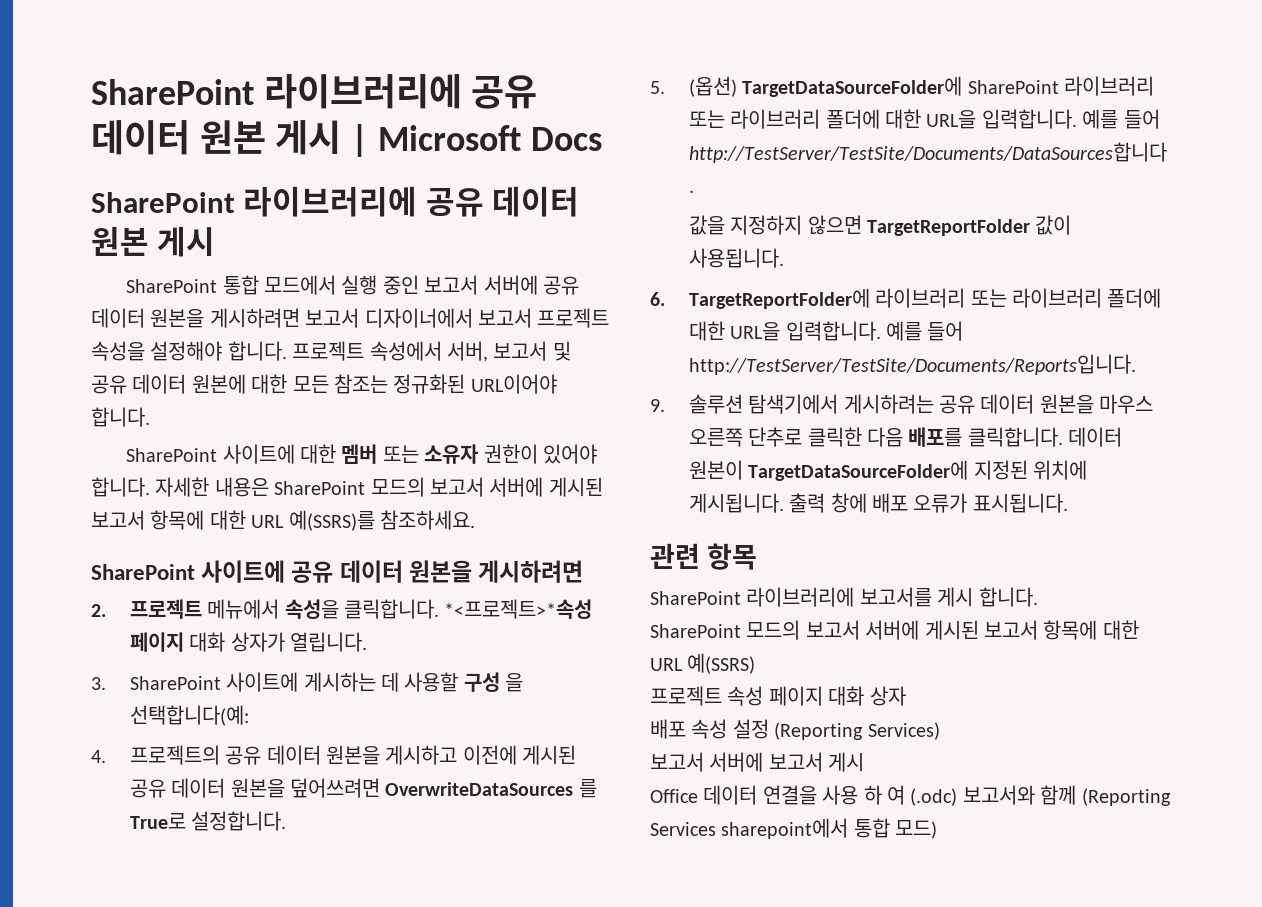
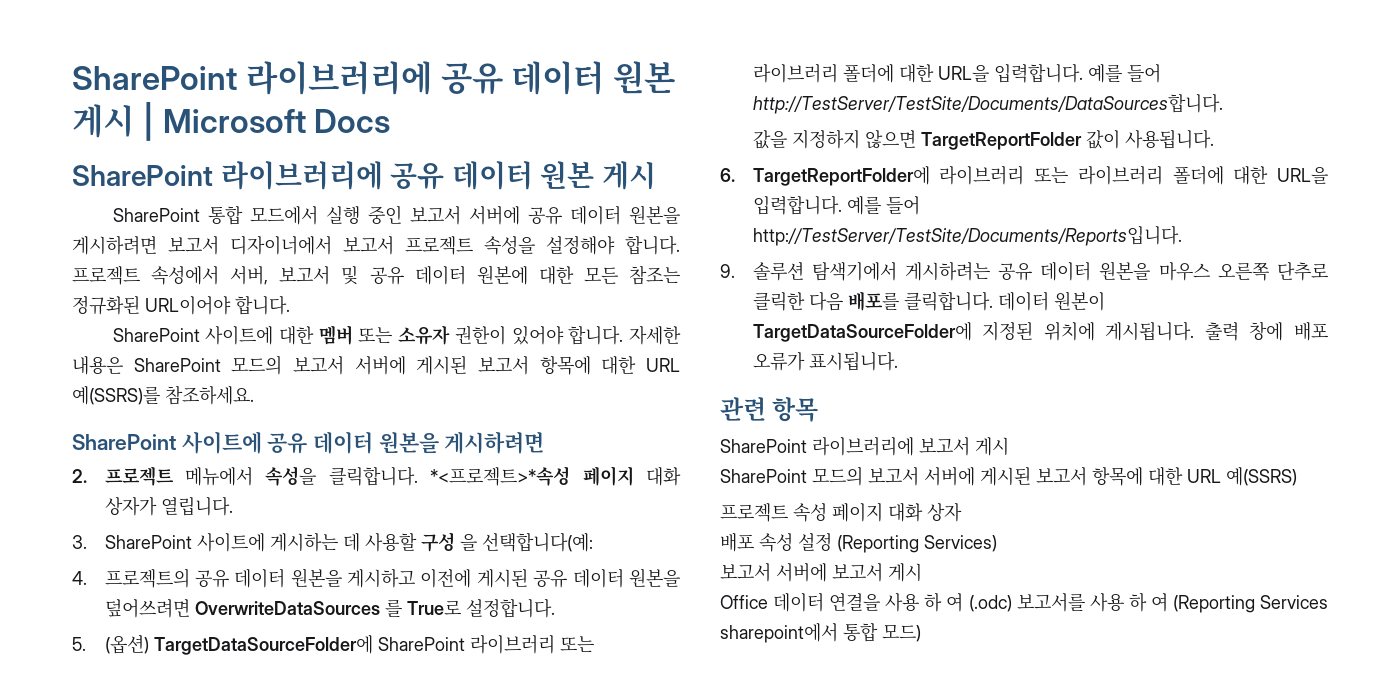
- SharePoint 라이브러리에 보고서를 게시 합니다.
+ SharePoint 라이브러리에 보고서 게시
- Office 데이터 연결을 사용 하 여 (.odc) 보고서와 함께 (Reporting Services sharepoint에서 통합 모드)
+ Office 데이터 연결을 사용 하 여 (.odc) 보고서를 사용 하 여 (Reporting Services sharepoint에서 통합 모드)

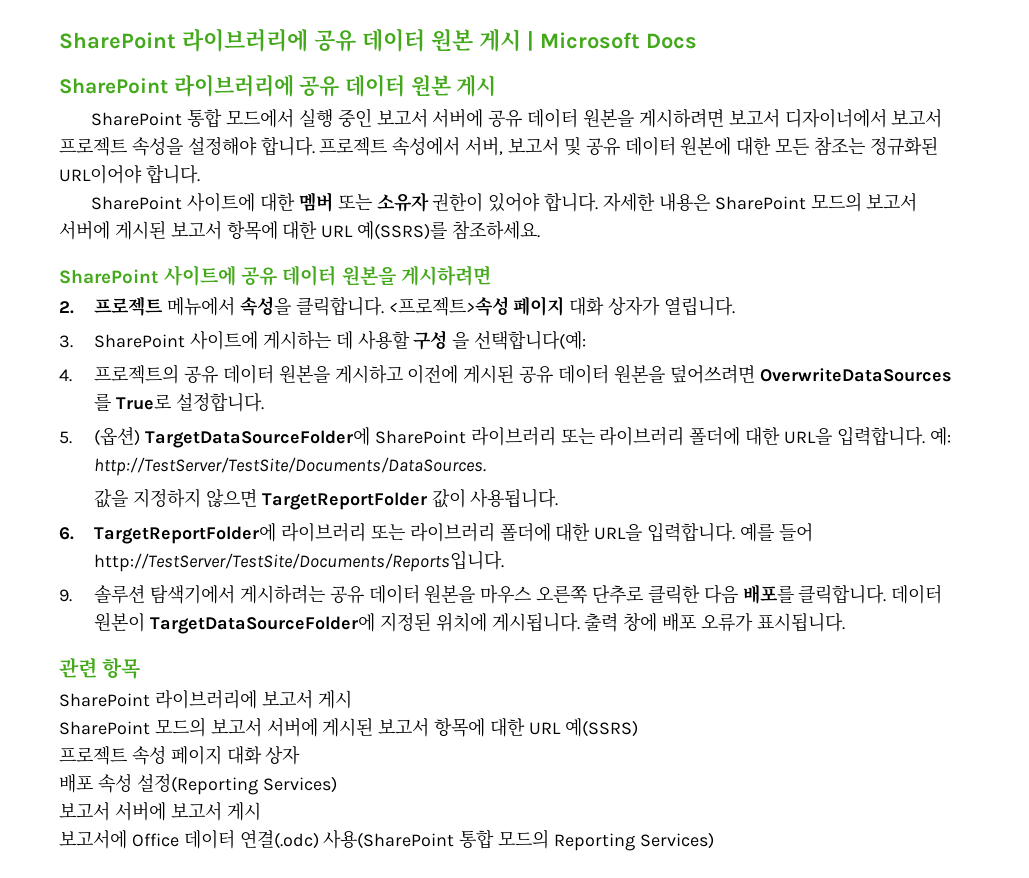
- *<프로젝트>*속성 페이지 대화 상자가 열립니다.
+ <프로젝트>속성 페이지 대화 상자가 열립니다.
- 예를 들어 http://TestServer/TestSite/Documents/DataSources합니다.
+ 예: http://TestServer/TestSite/Documents/DataSources.
- 배포 속성 설정 (Reporting Services)
+ 배포 속성 설정(Reporting Services)
- Office 데이터 연결을 사용 하 여 (.odc) 보고서를 사용 하 여 (Reporting Services sharepoint에서 통합 모드)
+ 보고서에 Office 데이터 연결(.odc) 사용(SharePoint 통합 모드의 Reporting Services)

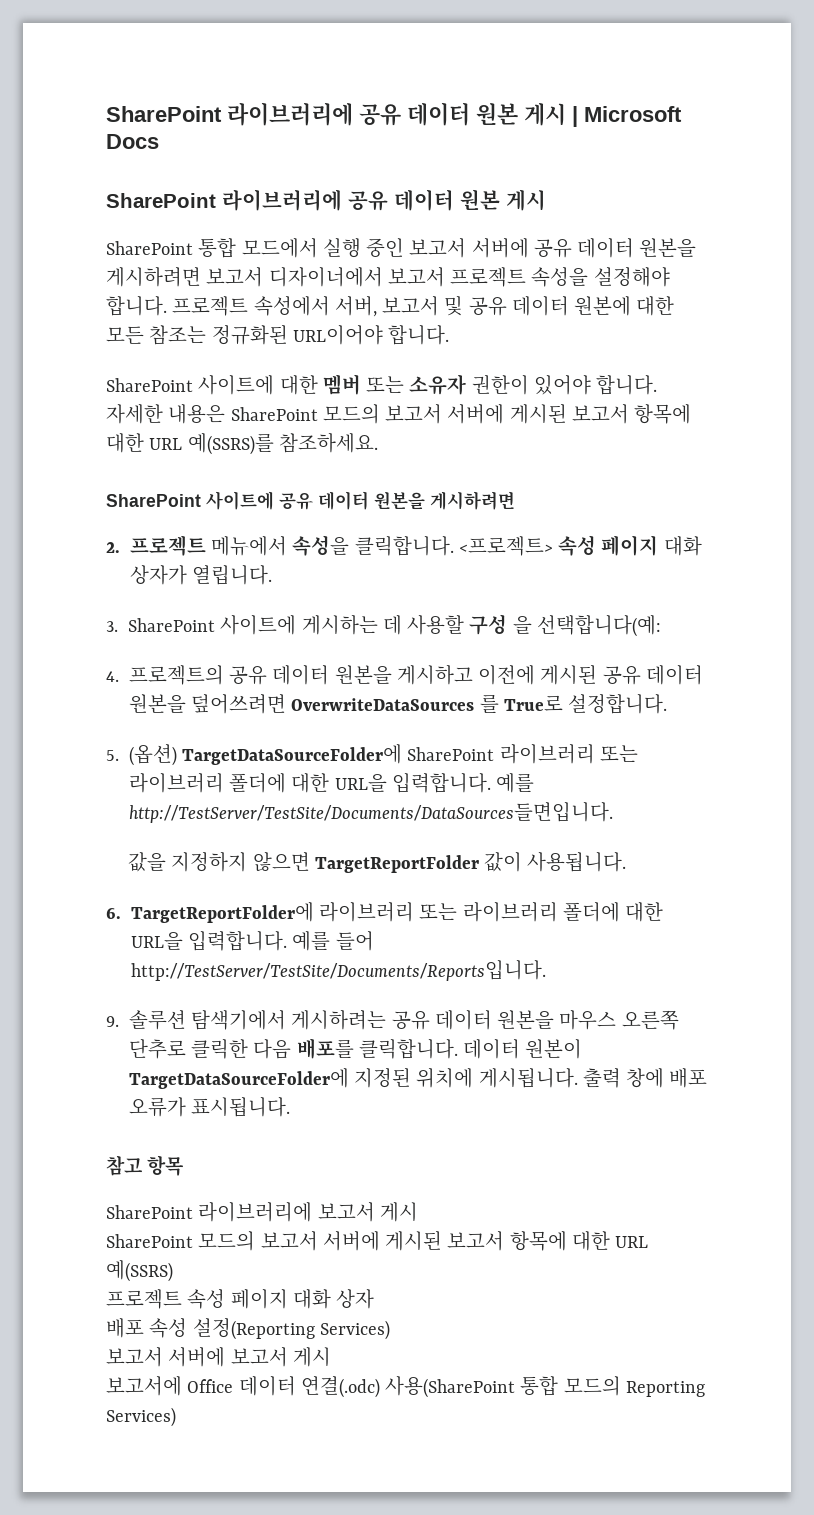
- <프로젝트>속성 페이지 대화 상자가 열립니다.
+ <프로젝트> 속성 페이지 대화 상자가 열립니다.
- 예: http://TestServer/TestSite/Documents/DataSources.
+ 예를 http://TestServer/TestSite/Documents/DataSources들면입니다.
- 관련 항목
+ 참고 항목

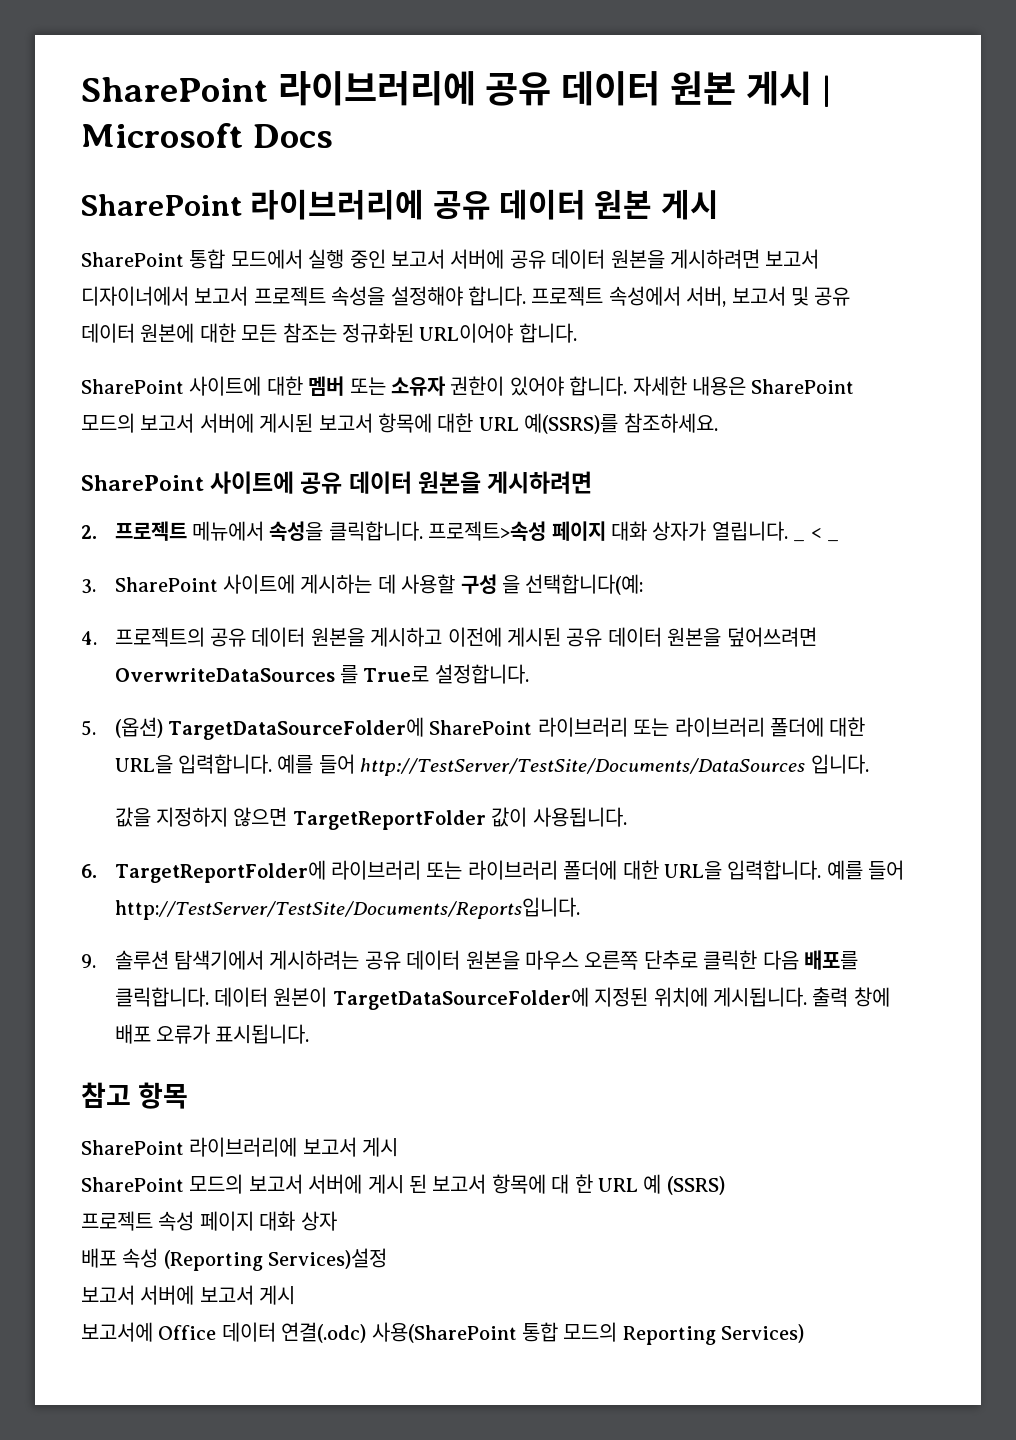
- <프로젝트> 속성 페이지 대화 상자가 열립니다.
+ 프로젝트>속성 페이지 대화 상자가 열립니다. _ < _
- 예를 http://TestServer/TestSite/Documents/DataSources들면입니다.
+ 예를 들어 http://TestServer/TestSite/Documents/DataSources 입니다.
- SharePoint 모드의 보고서 서버에 게시된 보고서 항목에 대한 URL 예(SSRS)
+ SharePoint 모드의 보고서 서버에 게시 된 보고서 항목에 대 한 URL 예 (SSRS)
- 배포 속성 설정(Reporting Services)
+ 배포 속성 (Reporting Services)설정

